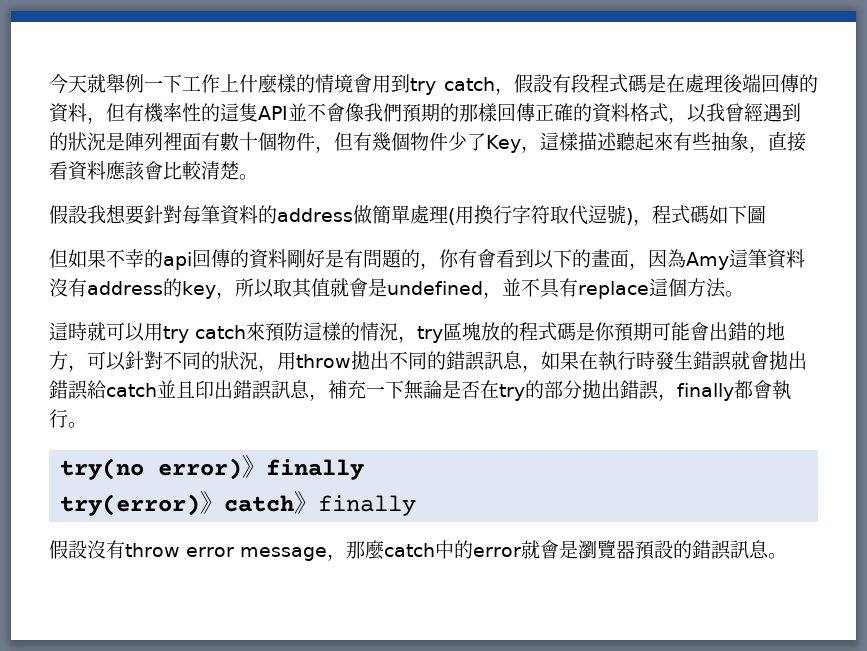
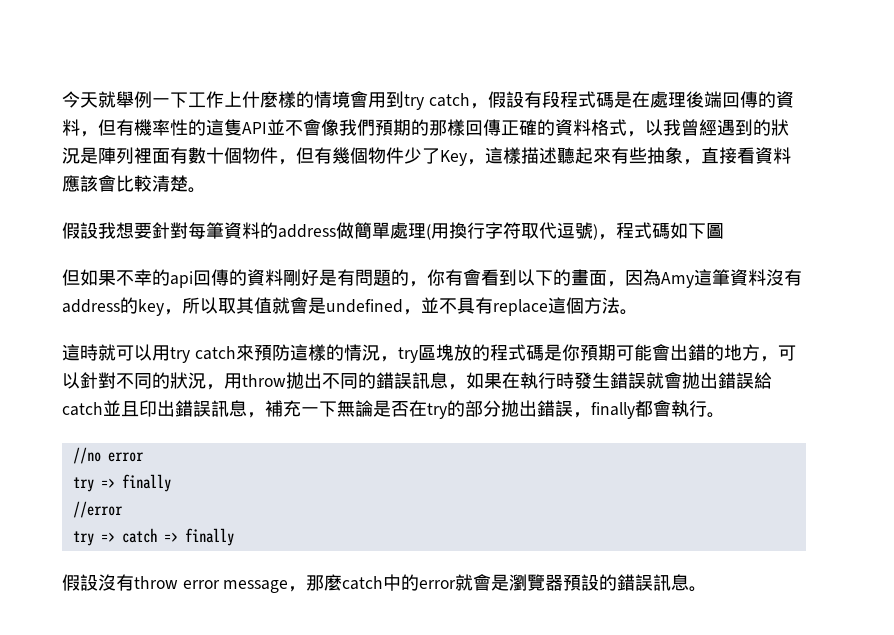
- try(no error)》finally
- try(error)》catch》finally
+ //no error
+ try => finally
+ //error
+ try => catch => finally

